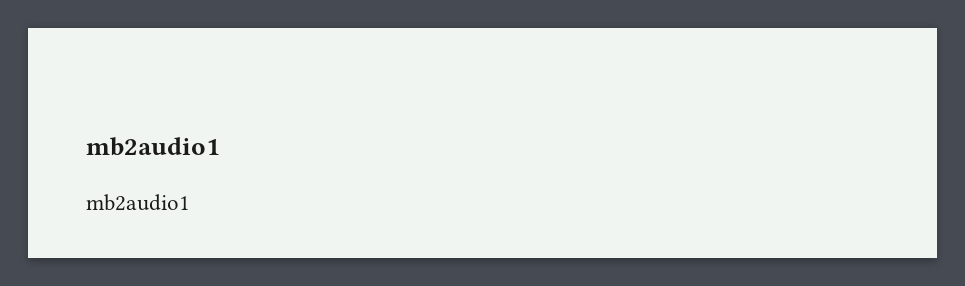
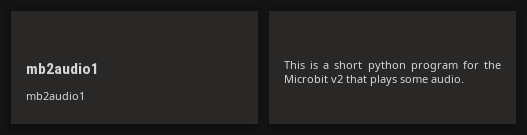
+ This is a short python program for the Microbit v2 that plays some audio.

